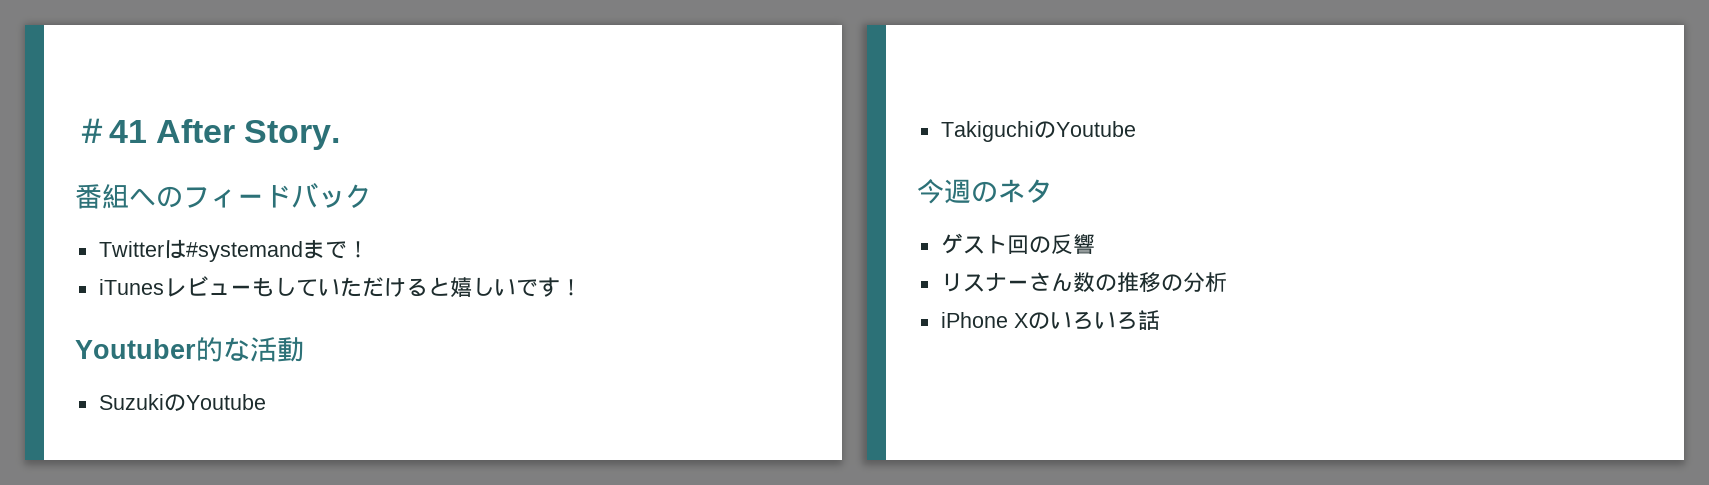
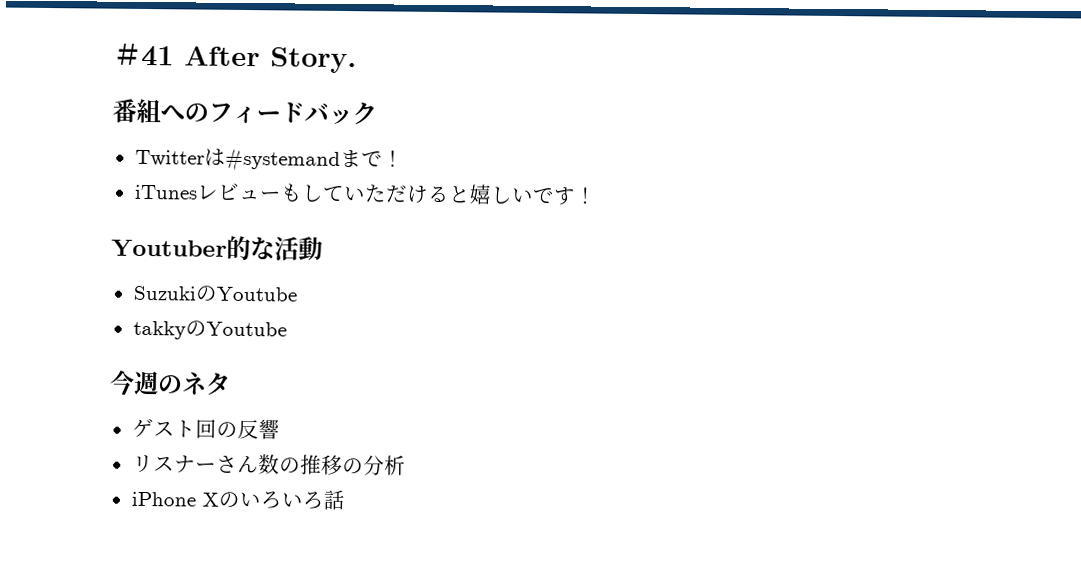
- TakiguchiのYoutube
+ takkyのYoutube

